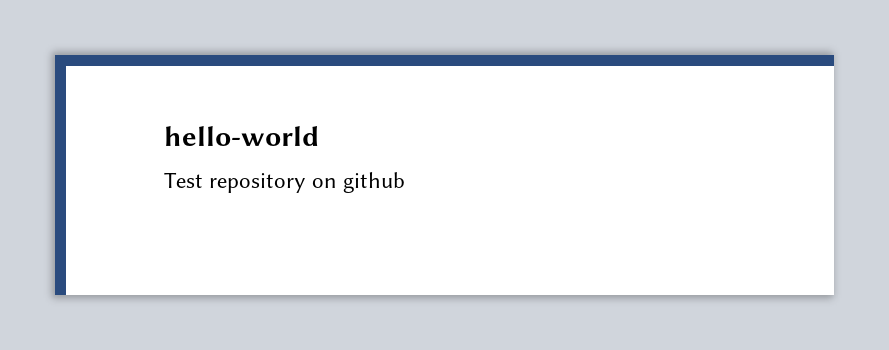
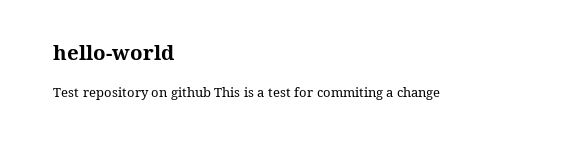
- Test repository on github
+ Test repository on github This is a test for commiting a change

